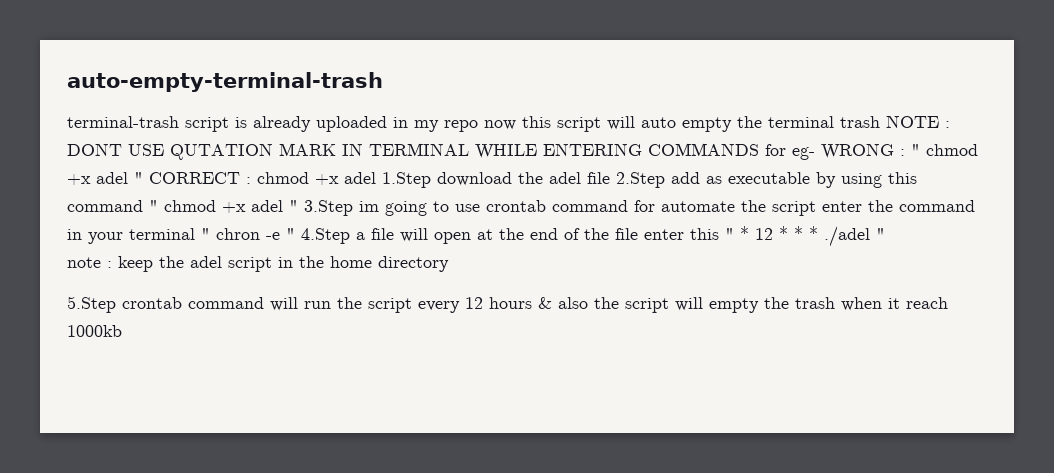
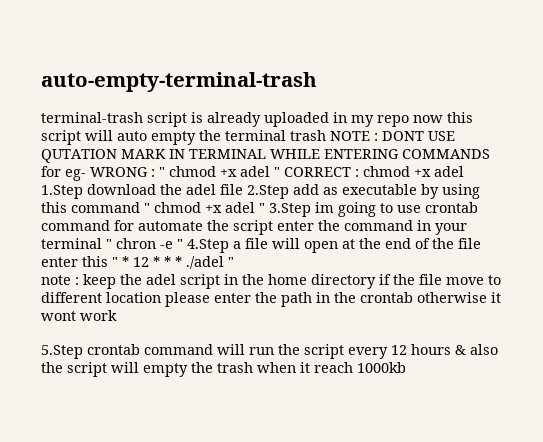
- note : keep the adel script in the home directory
+ note : keep the adel script in the home directory if the file move to different location please enter the path in the crontab otherwise it wont work

